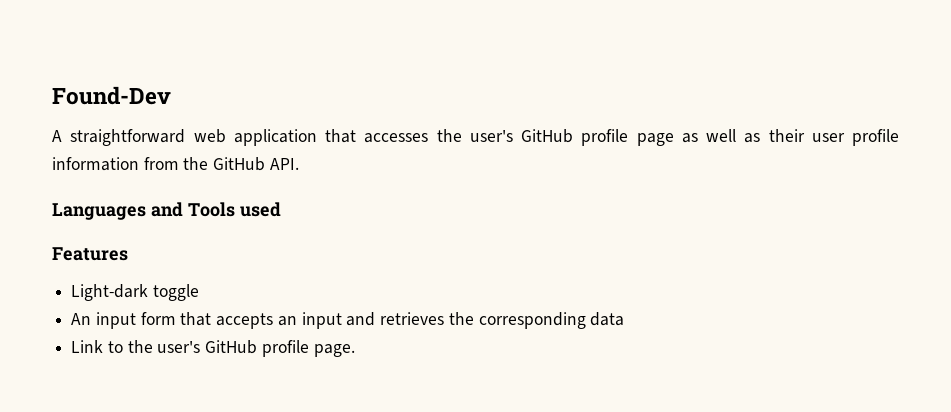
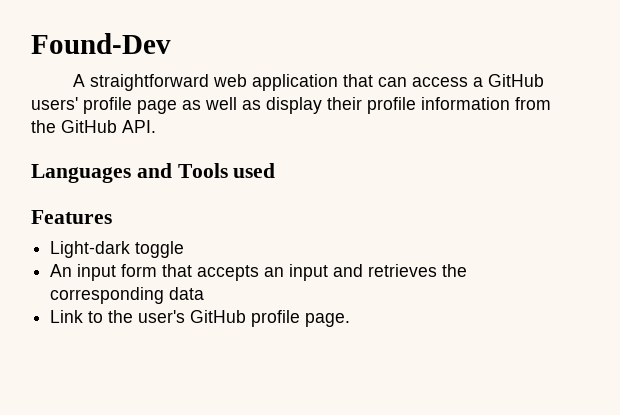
- A straightforward web application that accesses the user's GitHub profile page as well as their user profile information from the GitHub API.
+ A straightforward web application that can access a GitHub users' profile page as well as display their profile information from the GitHub API.

